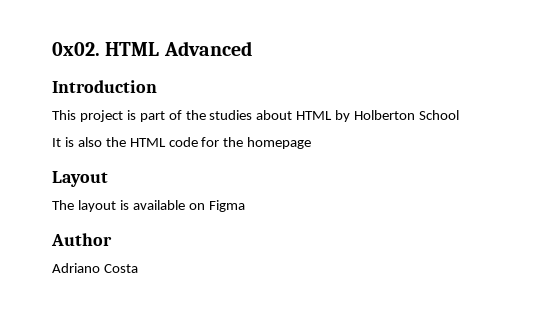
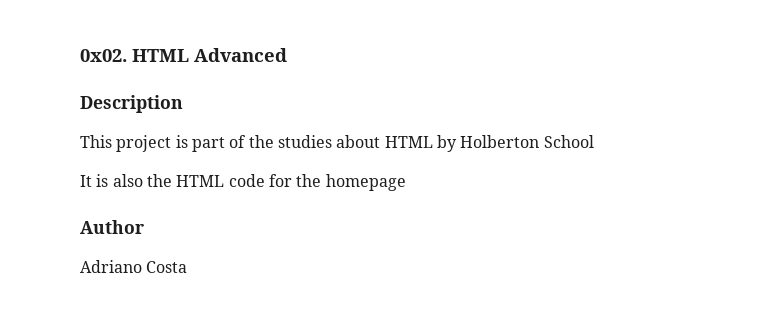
- Introduction
+ Description
- Layout
- The layout is available on Figma

